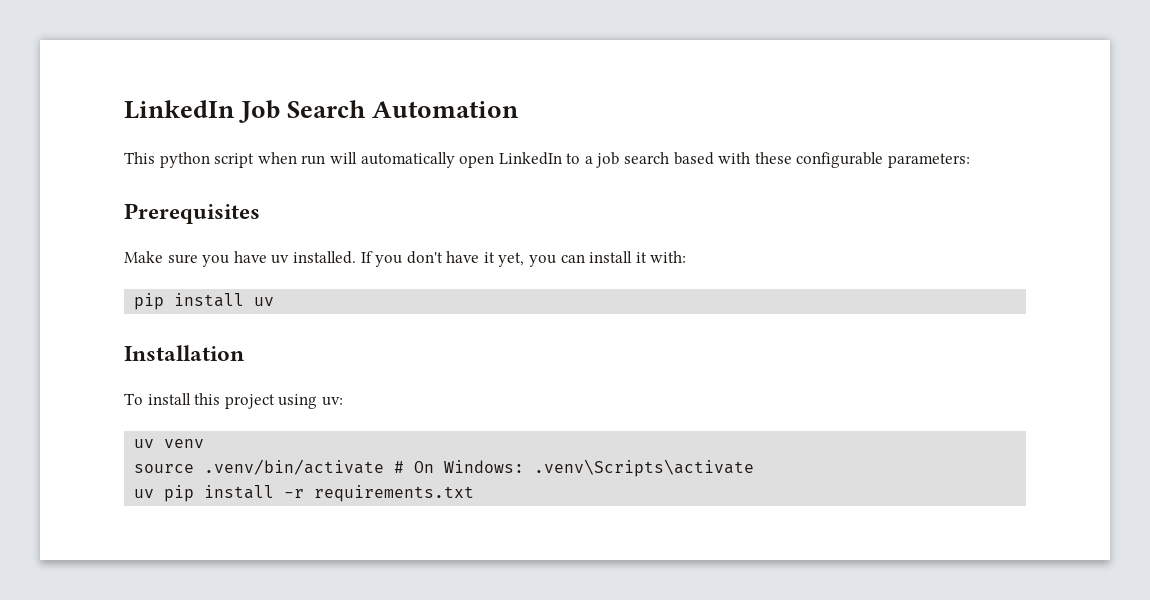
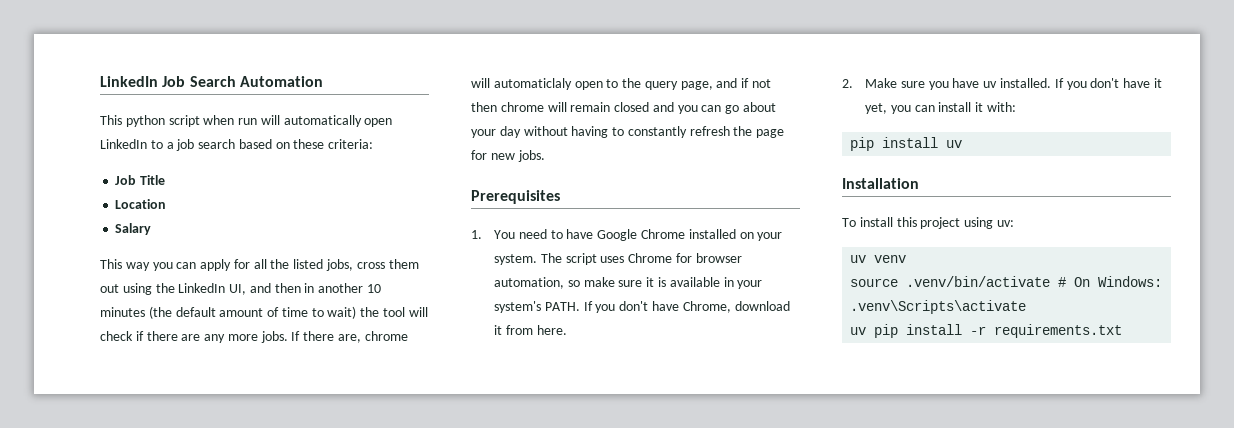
- This python script when run will automatically open LinkedIn to a job search based with these configurable parameters:
+ This python script when run will automatically open LinkedIn to a job search based on these criteria:
+ Job Title
+ Location
+ Salary
+ This way you can apply for all the listed jobs, cross them out using the LinkedIn UI, and then in another 10 minutes (the default amount of time to wait) the tool will check if there are any more jobs. If there are, chrome will automaticlaly open to the query page, and if not then chrome will remain closed and you can go about your day without having to constantly refresh the page for new jobs.
  Prerequisites
- Make sure you have uv installed.
+ 1. You need to have Google Chrome installed on your system. The script uses Chrome for browser automation, so make sure it is available in your system's PATH. If you don't have Chrome, download it from here.
+ 2. Make sure you have uv installed.

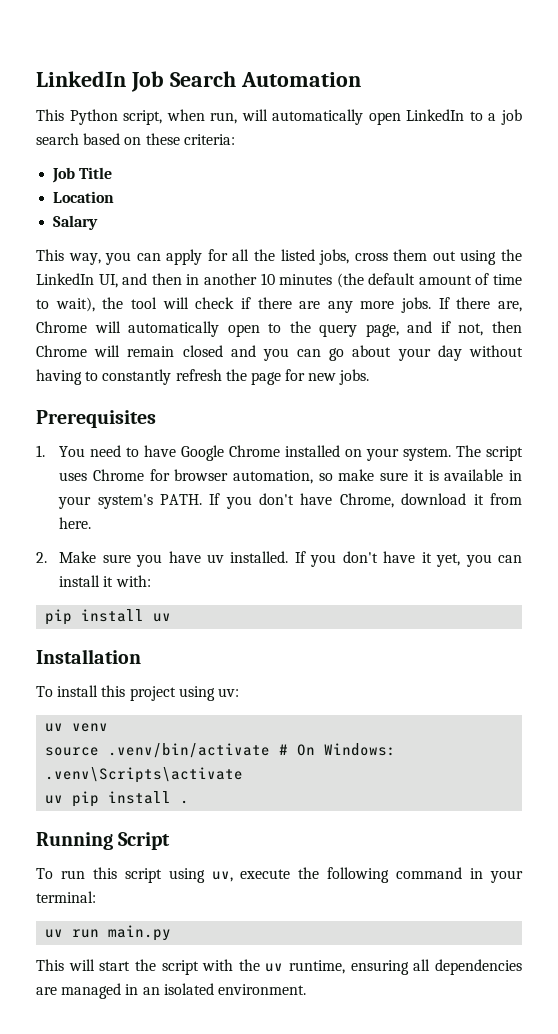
- This python script when run will automatically open LinkedIn to a job search based on these criteria:
+ This Python script, when run, will automatically open LinkedIn to a job search based on these criteria:
- This way you can apply for all the listed jobs, cross them out using the LinkedIn UI, and then in another 10 minutes (the default amount of time to wait) the tool will check if there are any more jobs.
+ This way, you can apply for all the listed jobs, cross them out using the LinkedIn UI, and then in another 10 minutes (the default amount of time to wait), the tool will check if there are any more jobs.
- If there are, chrome will automaticlaly open to the query page, and if not then chrome will remain closed and you can go about your day without having to constantly refresh the page for new jobs.
+ If there are, Chrome will automatically open to the query page, and if not, then Chrome will remain closed and you can go about your day without having to constantly refresh the page for new jobs.
- uv pip install -r requirements.txt
+ uv pip install .
+ Running Script
+ To run this script using uv, execute the following command in your terminal:
+ uv run main.py
+ This will start the script with the uv runtime, ensuring all dependencies are managed in an isolated environment.

